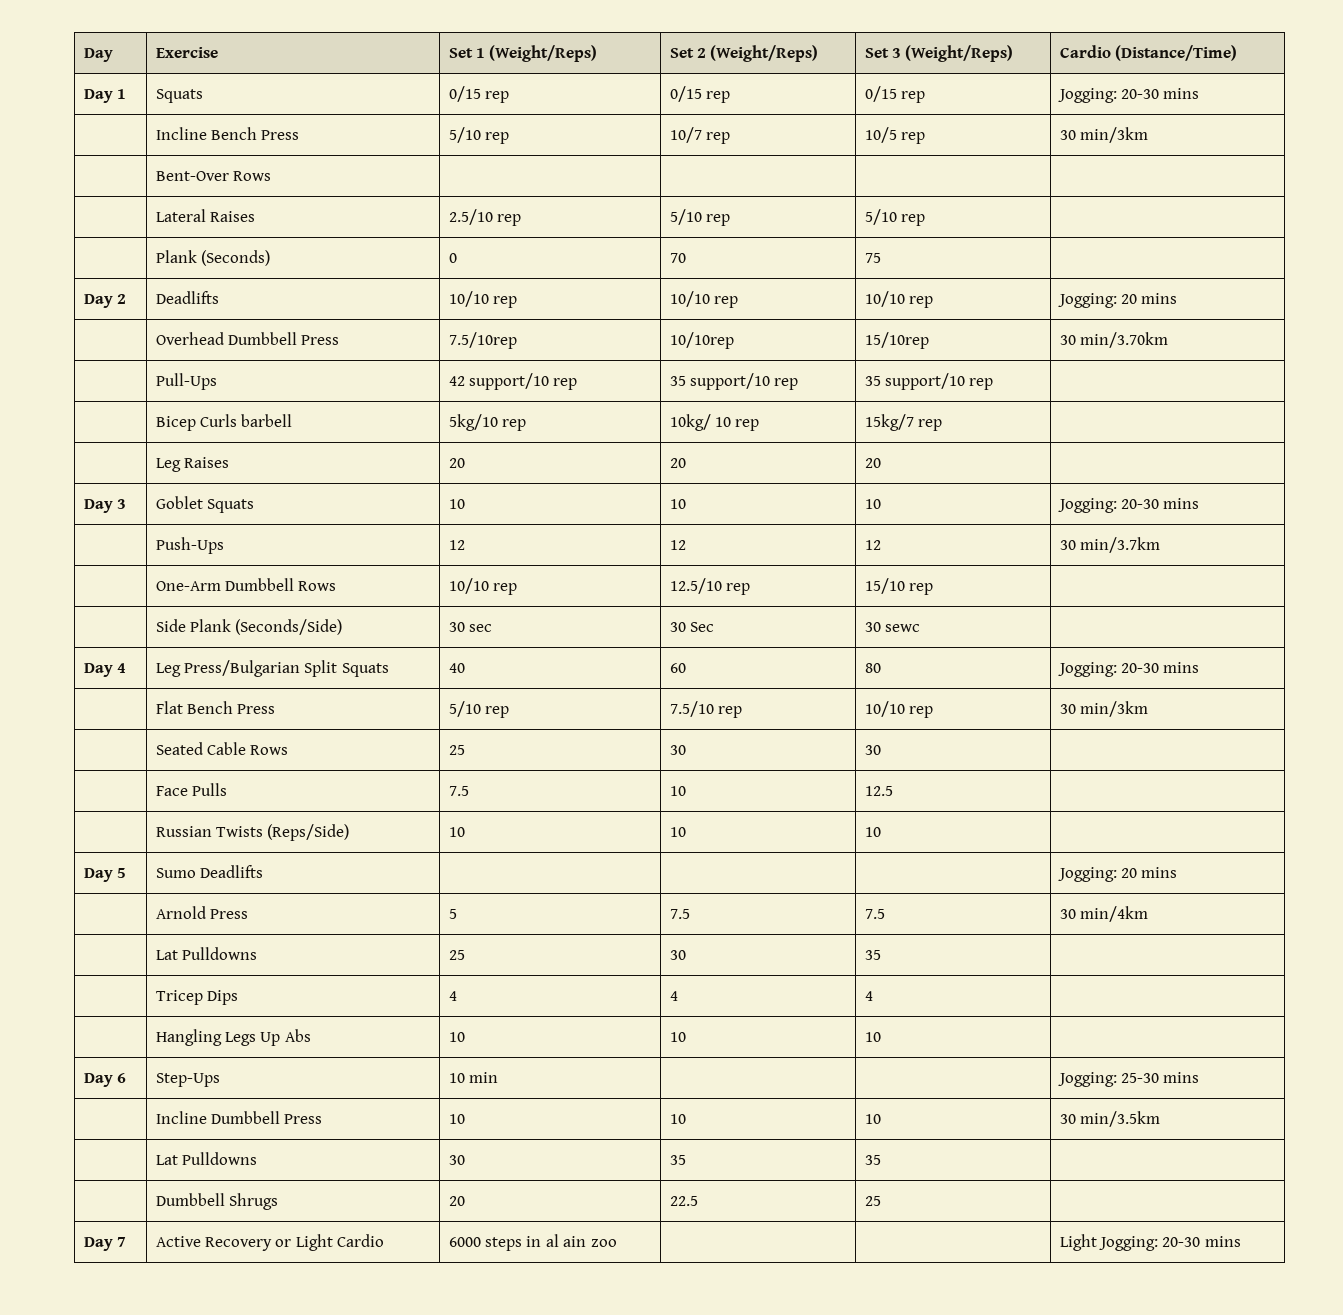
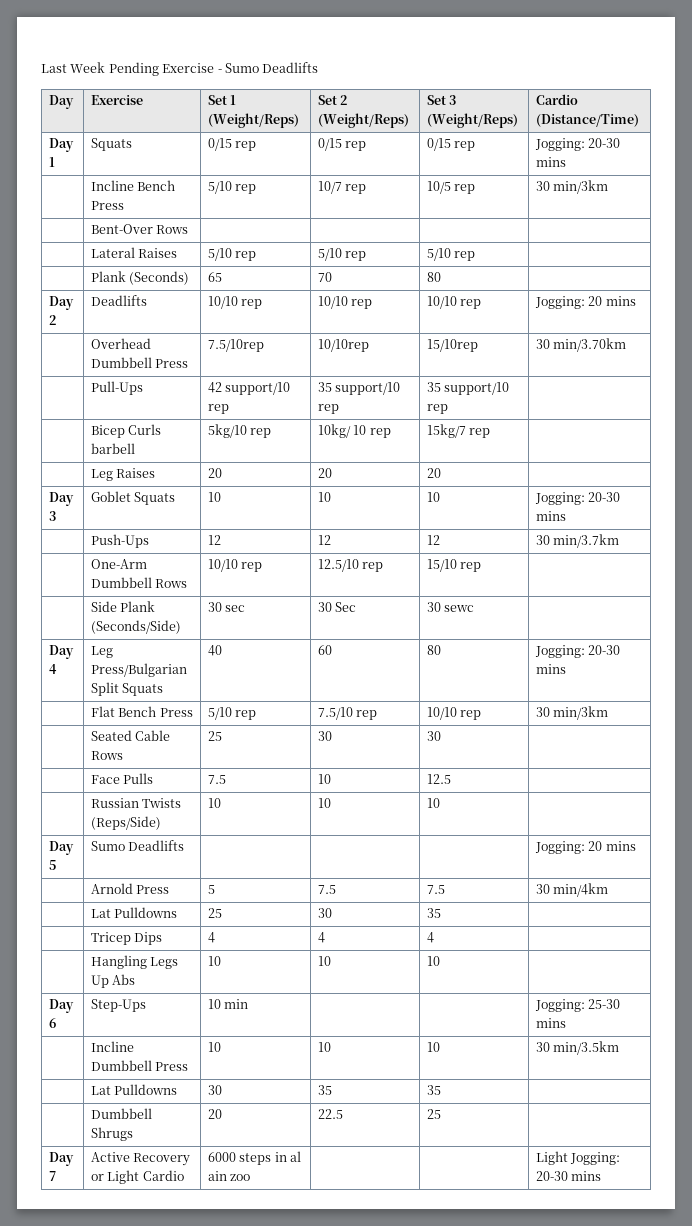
+ Last Week Pending Exercise - Sumo Deadlifts
- | Lateral Raises | 2.5/10 rep | 5/10 rep | 5/10 rep |
+ | Lateral Raises | 5/10 rep | 5/10 rep | 5/10 rep |
- | Plank (Seconds) | 0 | 70 | 75 |
+ | Plank (Seconds) | 65 | 70 | 80 |

